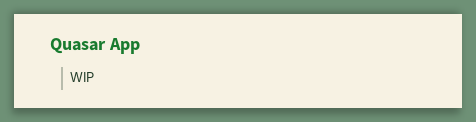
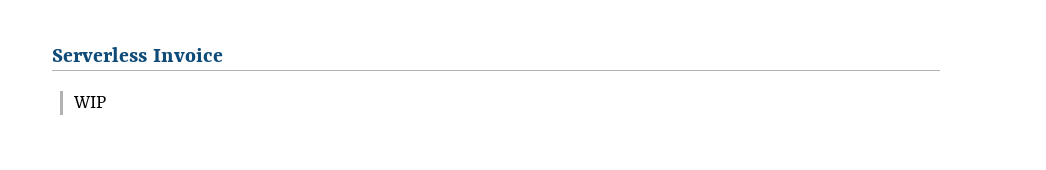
- Quasar App
+ Serverless Invoice

